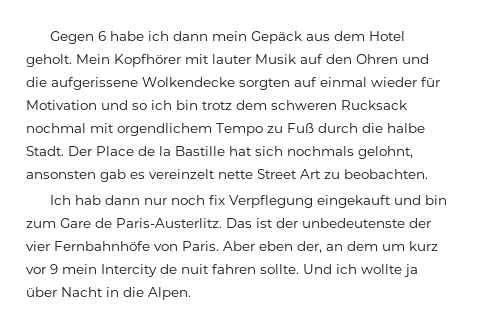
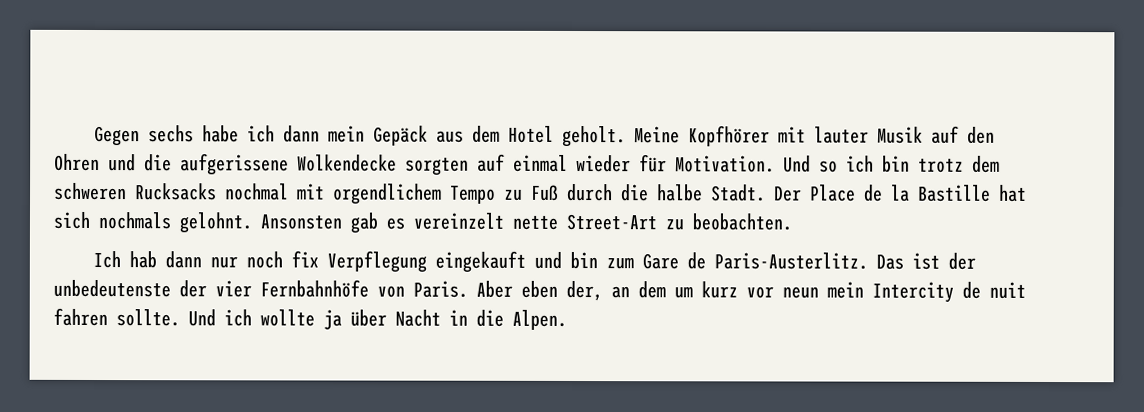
- Gegen 6 habe ich dann mein Gepäck aus dem Hotel geholt.
+ Gegen sechs habe ich dann mein Gepäck aus dem Hotel geholt.
- Mein Kopfhörer mit lauter Musik auf den Ohren und die aufgerissene Wolkendecke sorgten auf einmal wieder für Motivation und so ich bin trotz dem schweren Rucksack nochmal mit orgendlichem Tempo zu Fuß durch die halbe Stadt.
+ Meine Kopfhörer mit lauter Musik auf den Ohren und die aufgerissene Wolkendecke sorgten auf einmal wieder für Motivation. Und so ich bin trotz dem schweren Rucksacks nochmal mit orgendlichem Tempo zu Fuß durch die halbe Stadt.
- Der Place de la Bastille hat sich nochmals gelohnt, ansonsten gab es vereinzelt nette Street Art zu beobachten.
+ Der Place de la Bastille hat sich nochmals gelohnt. Ansonsten gab es vereinzelt nette Street-Art zu beobachten.
- Aber eben der, an dem um kurz vor 9 mein Intercity de nuit fahren sollte.
+ Aber eben der, an dem um kurz vor neun mein Intercity de nuit fahren sollte.

